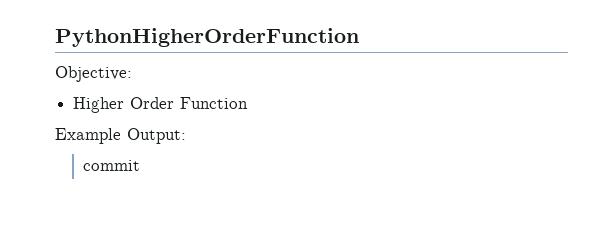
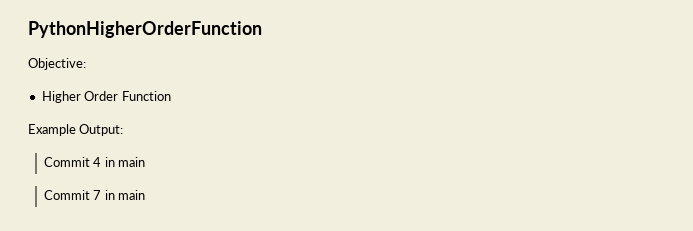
- commit
+ Commit 4 in main
+ Commit 7 in main

